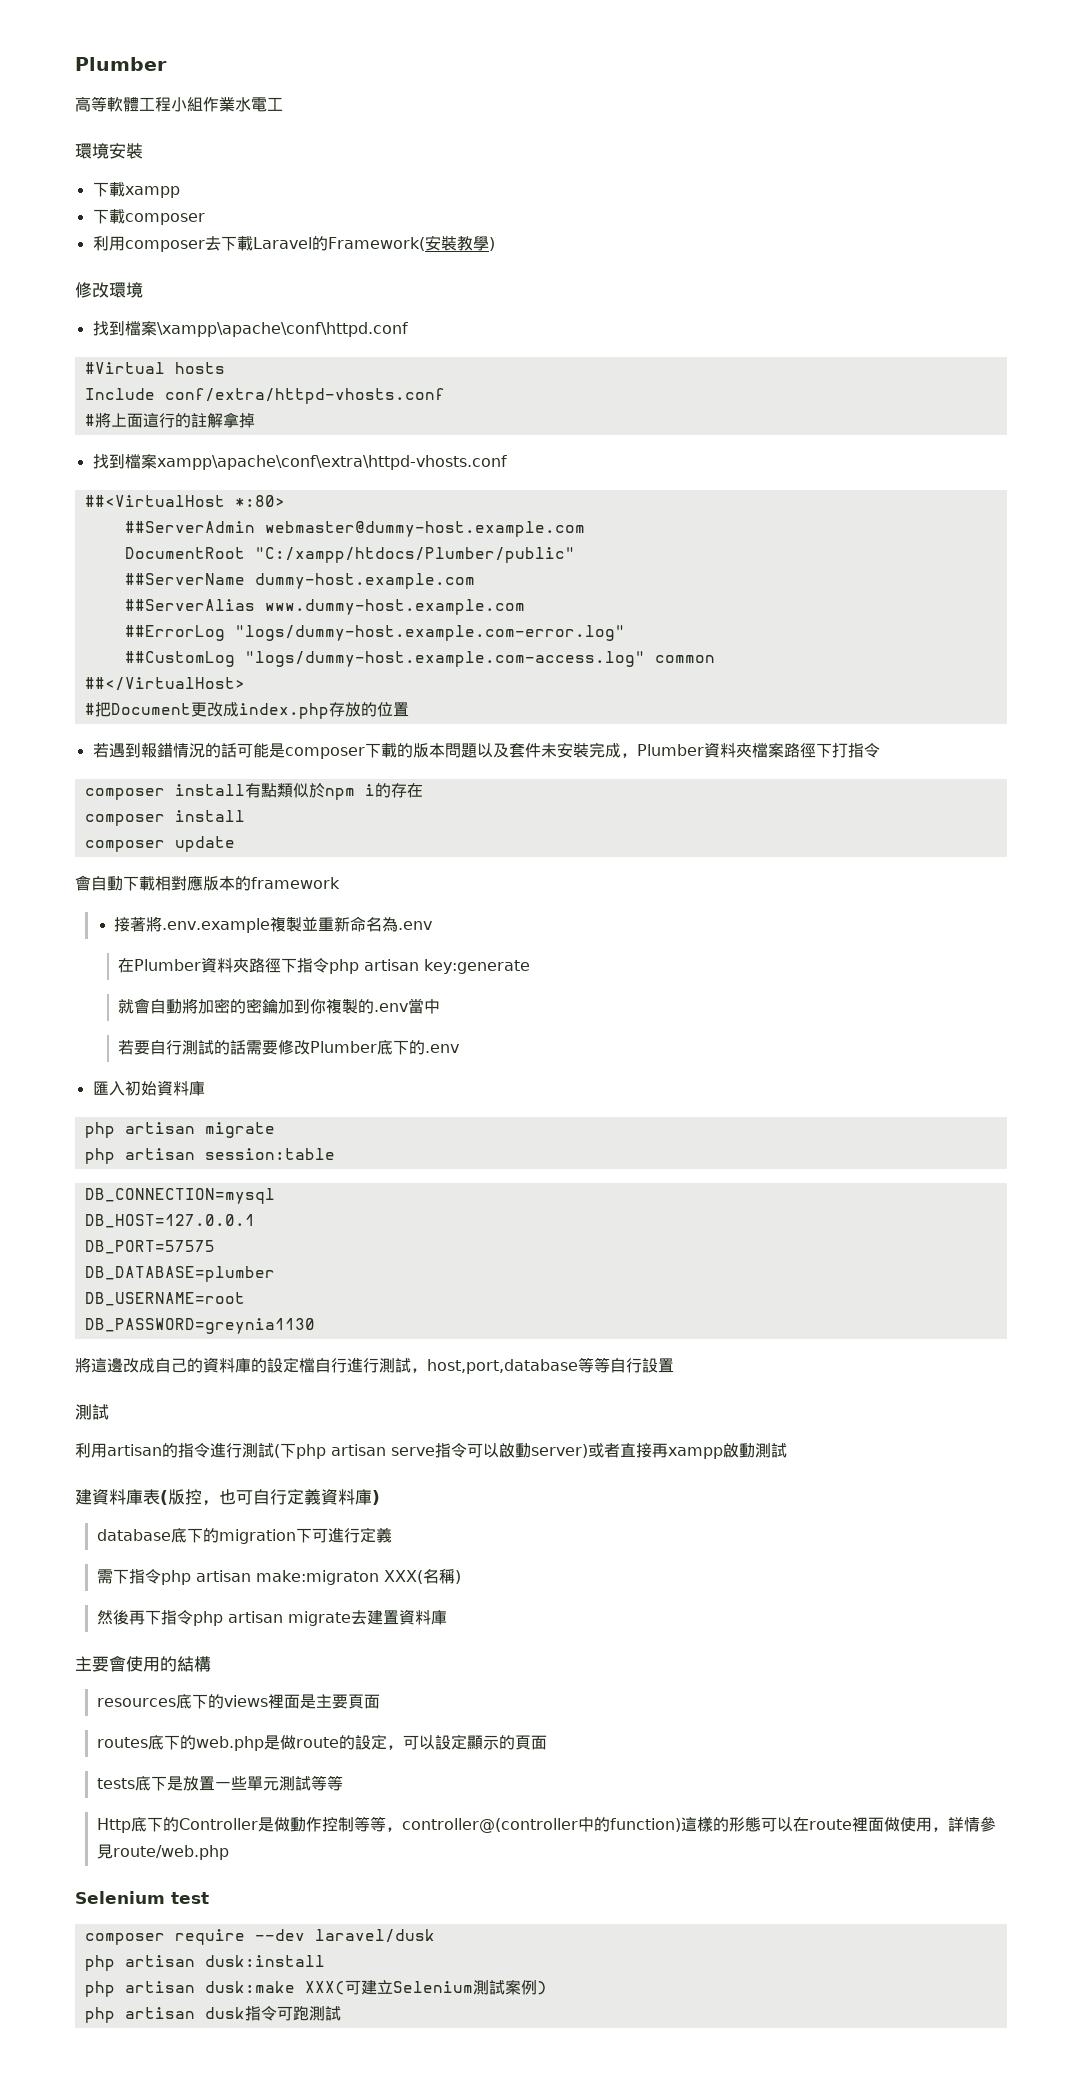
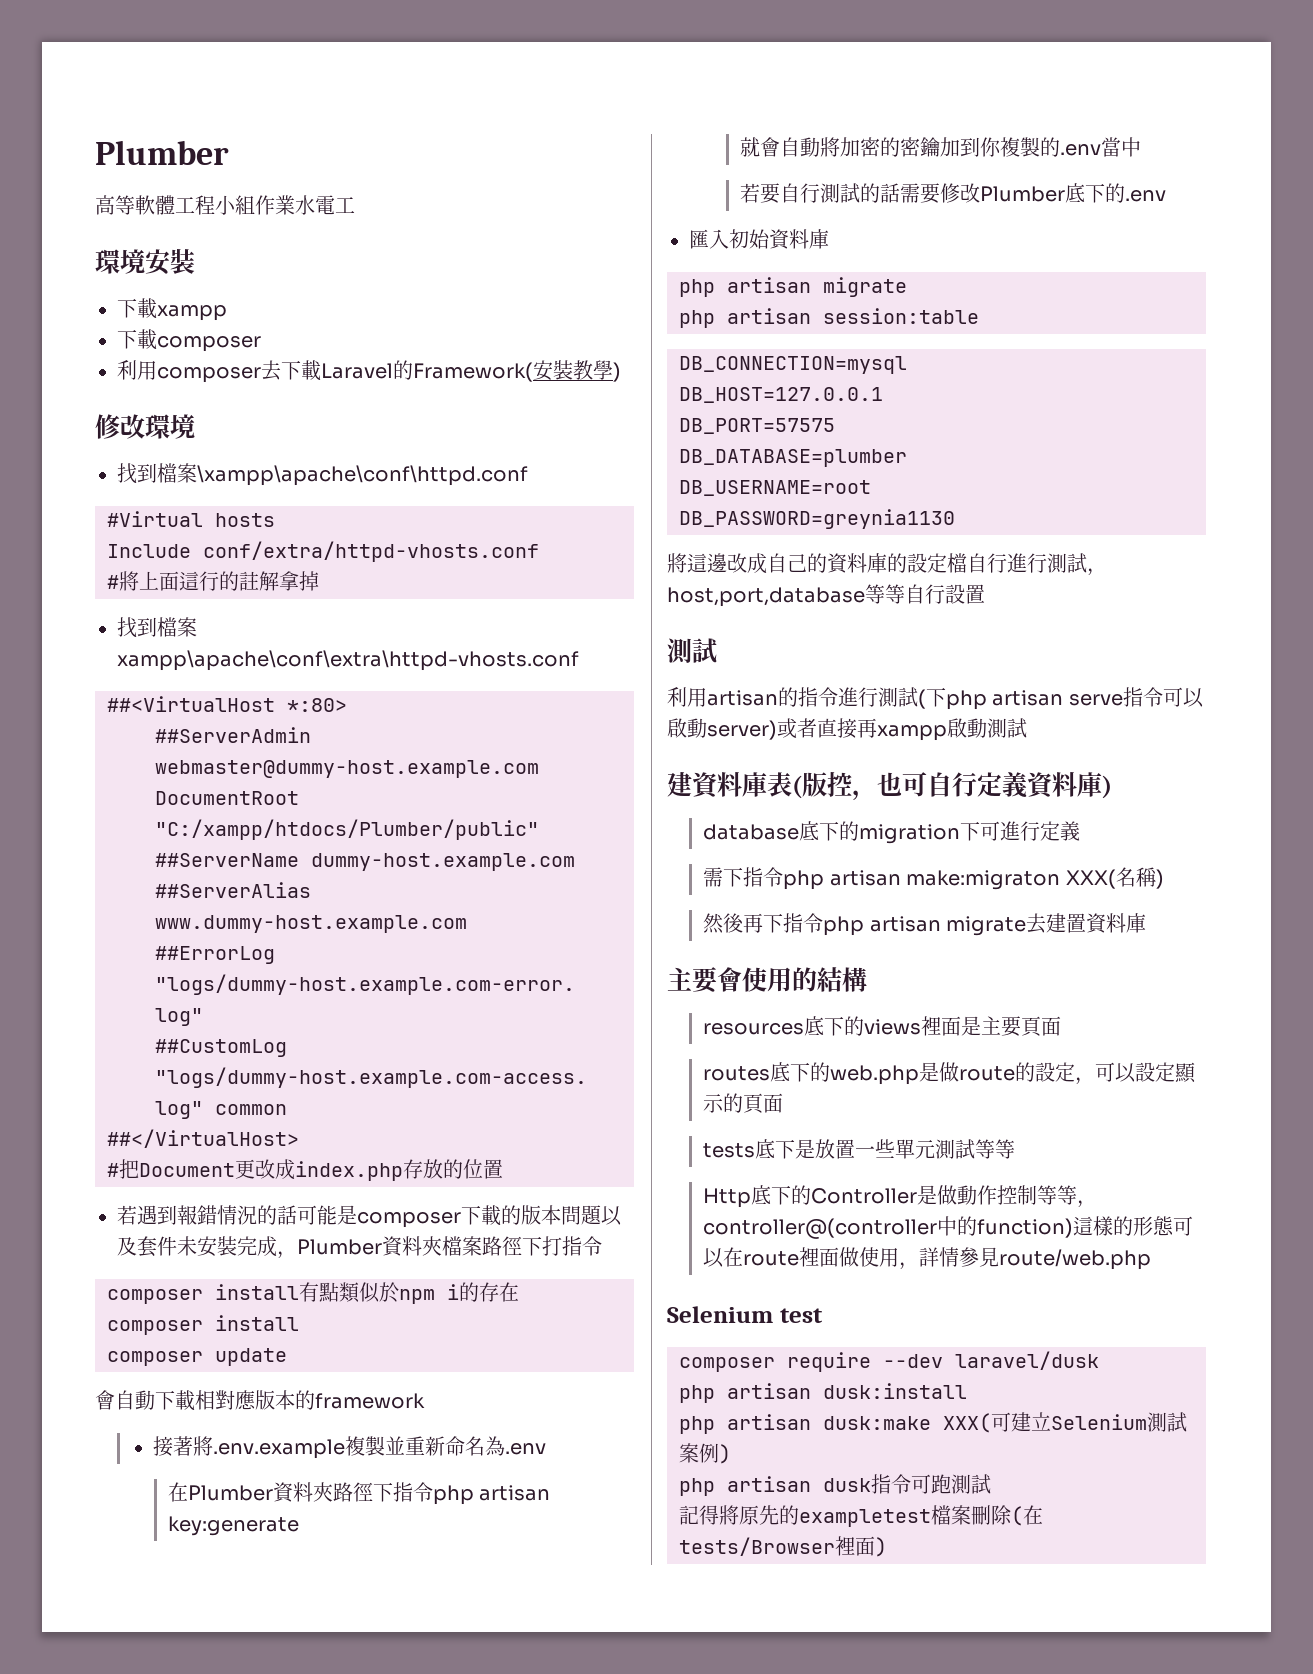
+ 記得將原先的exampletest檔案刪除(在tests/Browser裡面)

